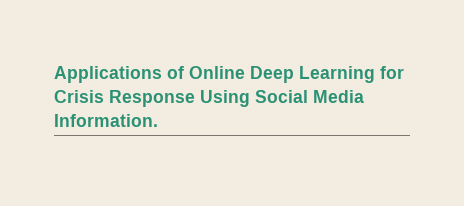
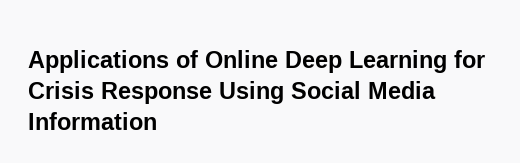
- Applications of Online Deep Learning for Crisis Response Using Social Media Information.
+ Applications of Online Deep Learning for Crisis Response Using Social Media Information

